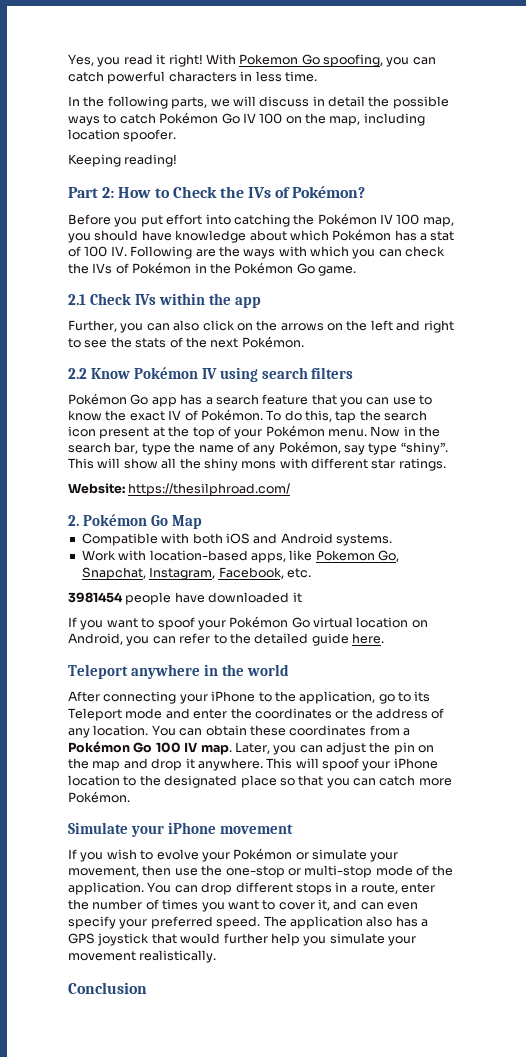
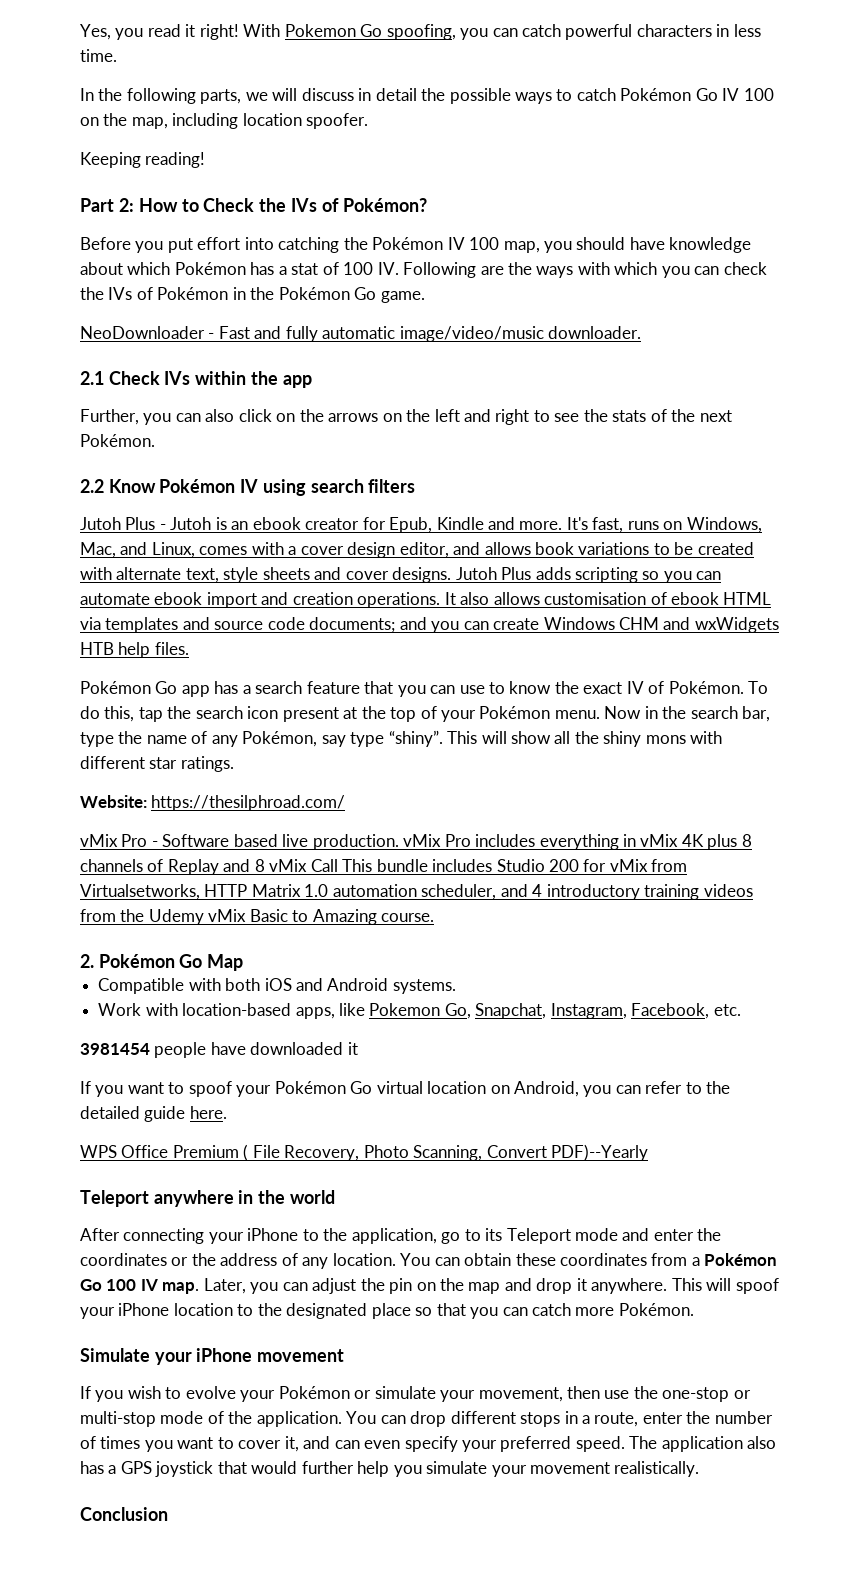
+ NeoDownloader - Fast and fully automatic image/video/music downloader.
+ Jutoh Plus - Jutoh is an ebook creator for Epub, Kindle and more. It's fast, runs on Windows, Mac, and Linux, comes with a cover design editor, and allows book variations to be created with alternate text, style sheets and cover designs. Jutoh Plus adds scripting so you can automate ebook import and creation operations. It also allows customisation of ebook HTML via templates and source code documents; and you can create Windows CHM and wxWidgets HTB help files.
+ vMix Pro - Software based live production. vMix Pro includes everything in vMix 4K plus 8 channels of Replay and 8 vMix Call This bundle includes Studio 200 for vMix from Virtualsetworks, HTTP Matrix 1.0 automation scheduler, and 4 introductory training videos from the Udemy vMix Basic to Amazing course.
+ WPS Office Premium ( File Recovery, Photo Scanning, Convert PDF)--Yearly

